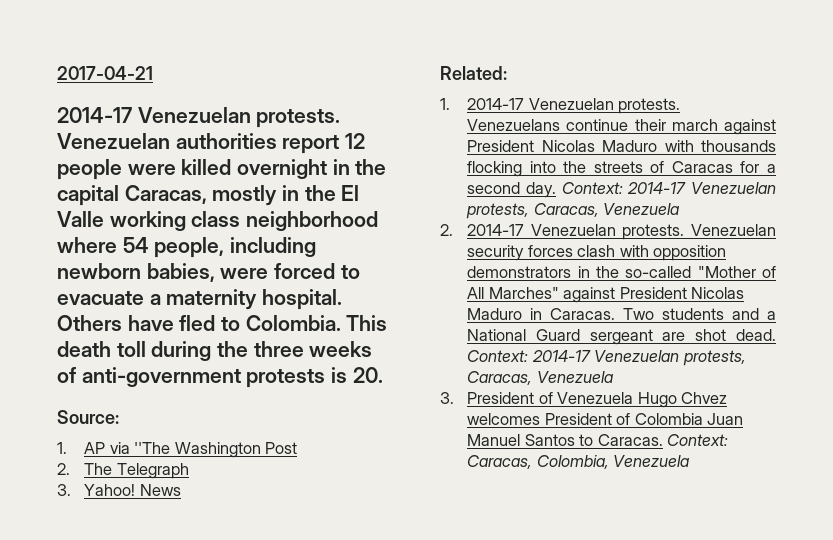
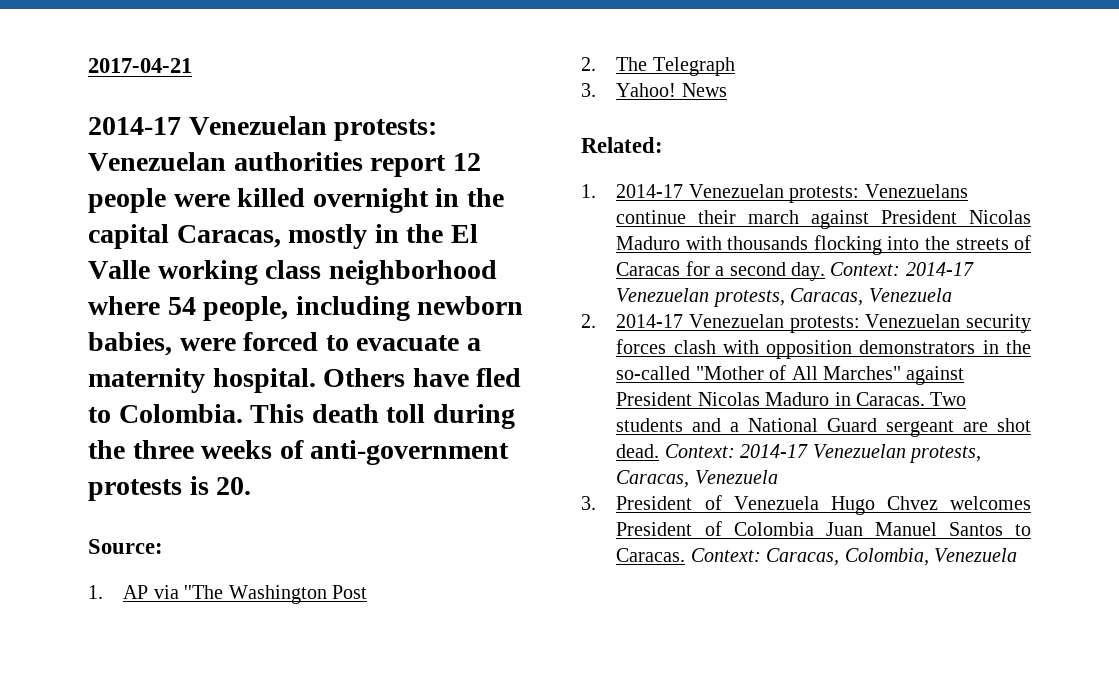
- 2014-17 Venezuelan protests. Venezuelan authorities report 12 people were killed overnight in the capital Caracas, mostly in the El Valle working class neighborhood where 54 people, including newborn babies, were forced to evacuate a maternity hospital.
+ 2014-17 Venezuelan protests: Venezuelan authorities report 12 people were killed overnight in the capital Caracas, mostly in the El Valle working class neighborhood where 54 people, including newborn babies, were forced to evacuate a maternity hospital.
- 1. 2014-17 Venezuelan protests. Venezuelans continue their march against President Nicolas Maduro with thousands flocking into the streets of Caracas for a second day.
+ 1. 2014-17 Venezuelan protests: Venezuelans continue their march against President Nicolas Maduro with thousands flocking into the streets of Caracas for a second day.
- 2. 2014-17 Venezuelan protests. Venezuelan security forces clash with opposition demonstrators in the so-called "Mother of All Marches" against President Nicolas Maduro in Caracas.
+ 2. 2014-17 Venezuelan protests: Venezuelan security forces clash with opposition demonstrators in the so-called "Mother of All Marches" against President Nicolas Maduro in Caracas.

